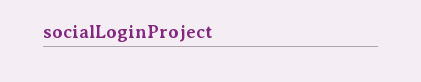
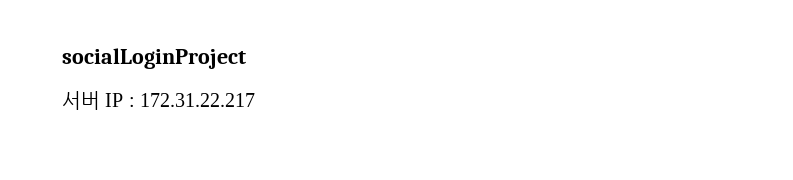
+ 서버 IP : 172.31.22.217

